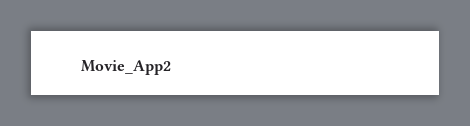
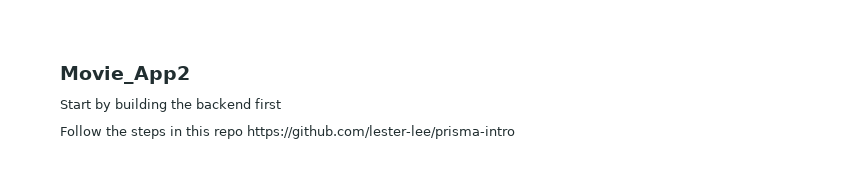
+ Start by building the backend first
+ Follow the steps in this repo https://github.com/lester-lee/prisma-intro

